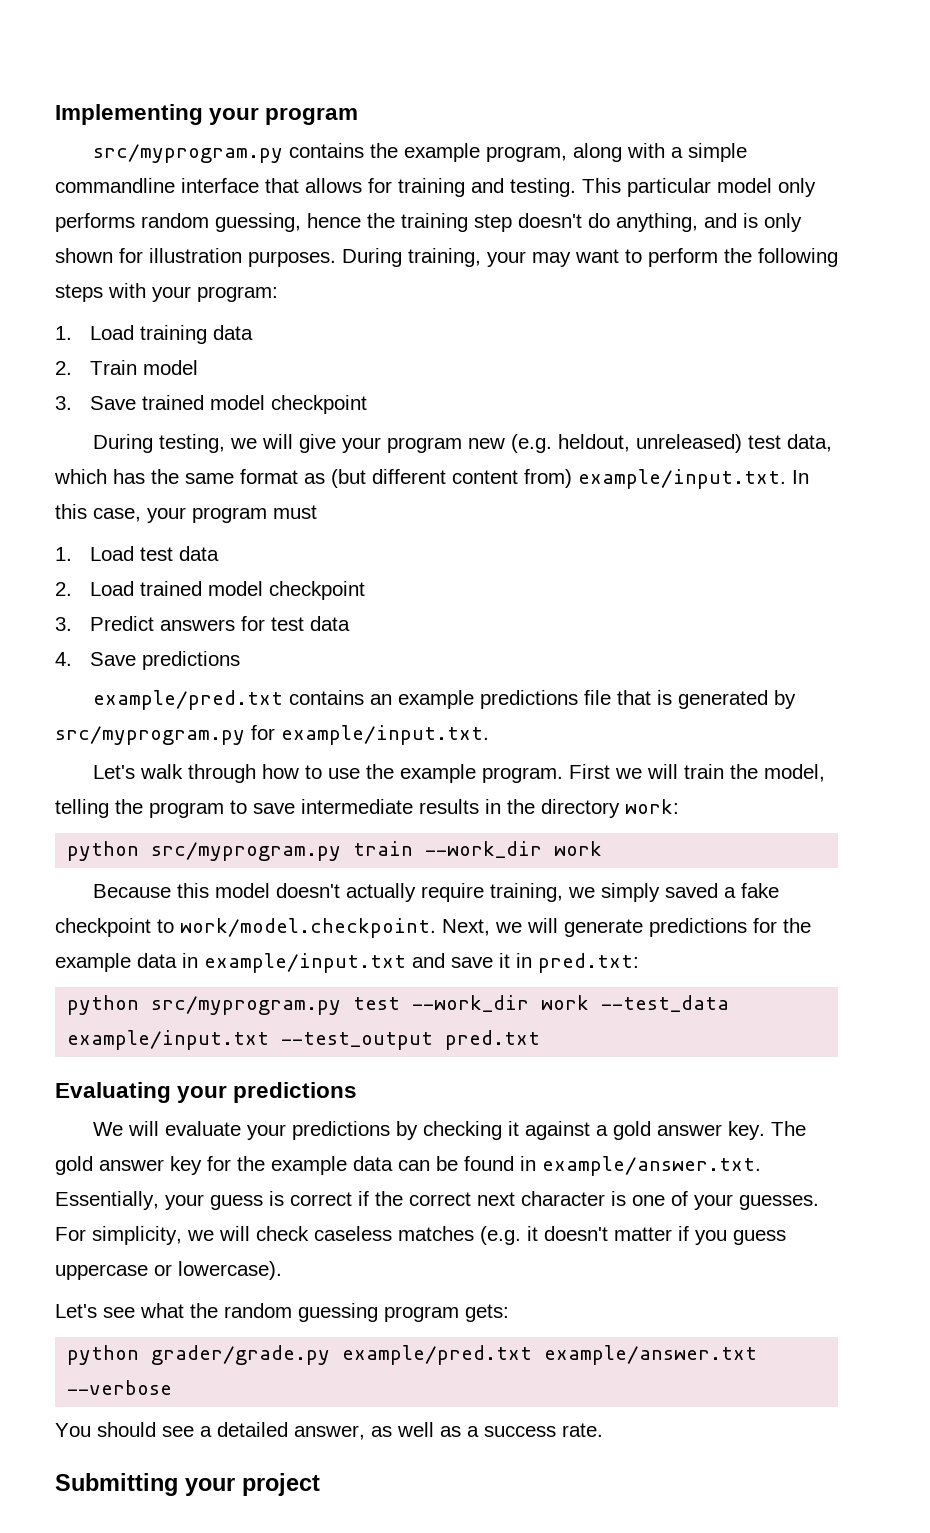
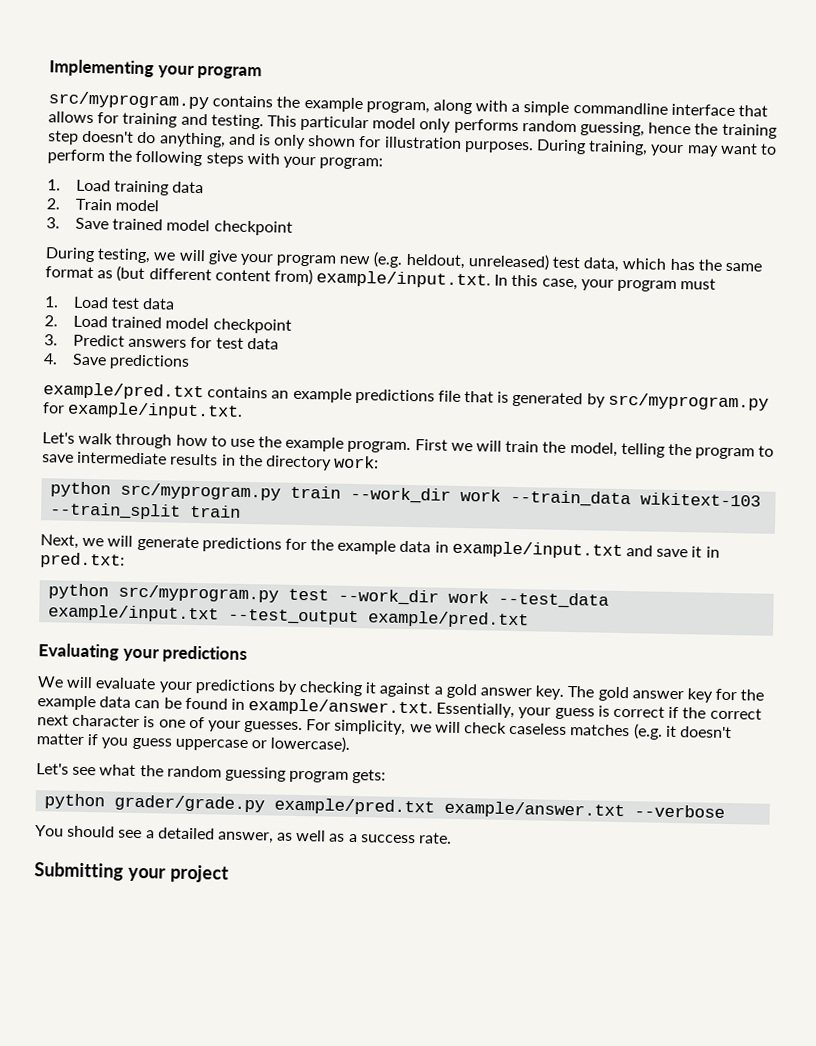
- python src/myprogram.py train --work_dir work
- Because this model doesn't actually require training, we simply saved a fake checkpoint to work/model.checkpoint. Next, we will generate predictions for the example data in example/input.txt and save it in pred.txt:
+ python src/myprogram.py train --work_dir work --train_data wikitext-103 --train_split train
+ Next, we will generate predictions for the example data in example/input.txt and save it in pred.txt:
- python src/myprogram.py test --work_dir work --test_data example/input.txt --test_output pred.txt
+ python src/myprogram.py test --work_dir work --test_data example/input.txt --test_output example/pred.txt

